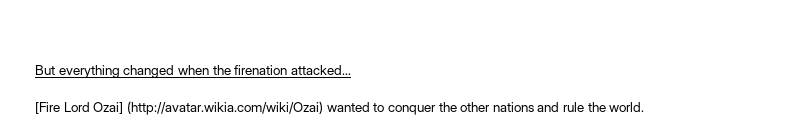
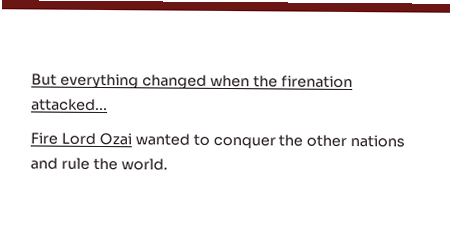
- [Fire Lord Ozai] (http://avatar.wikia.com/wiki/Ozai) wanted to conquer the other nations and rule the world.
+ Fire Lord Ozai wanted to conquer the other nations and rule the world.

